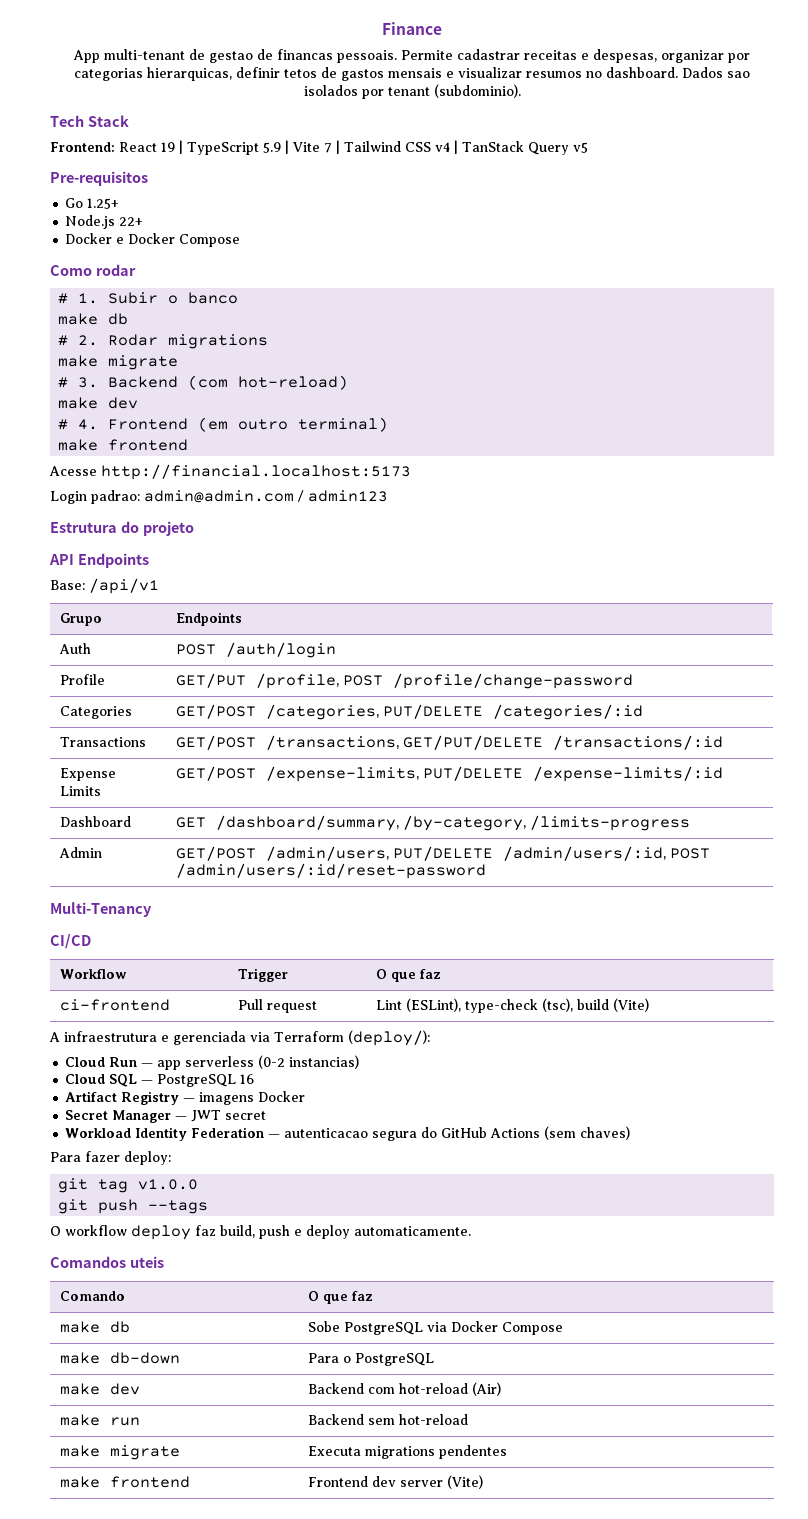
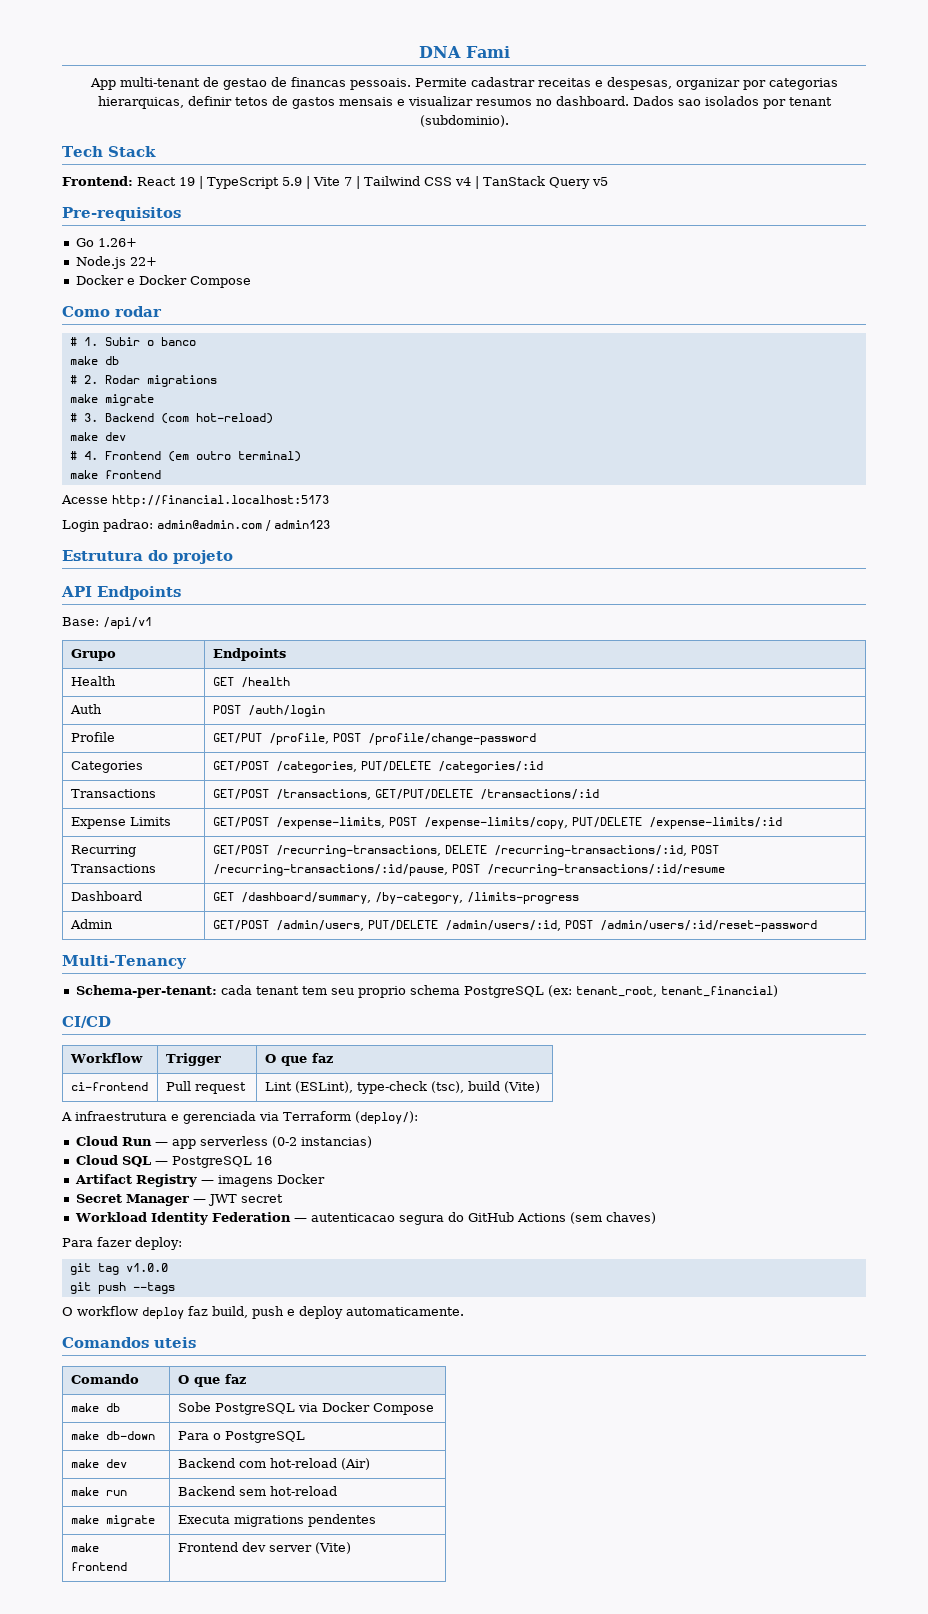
- Finance
+ DNA Fami
- Go 1.25+
+ Go 1.26+
+ Health | GET /health
- Expense Limits | GET/POST /expense-limits, PUT/DELETE /expense-limits/:id
+ Expense Limits | GET/POST /expense-limits, POST /expense-limits/copy, PUT/DELETE /expense-limits/:id
+ Recurring Transactions | GET/POST /recurring-transactions, DELETE /recurring-transactions/:id, POST /recurring-transactions/:id/pause, POST /recurring-transactions/:id/resume
+ Schema-per-tenant: cada tenant tem seu proprio schema PostgreSQL (ex: tenant_root, tenant_financial)

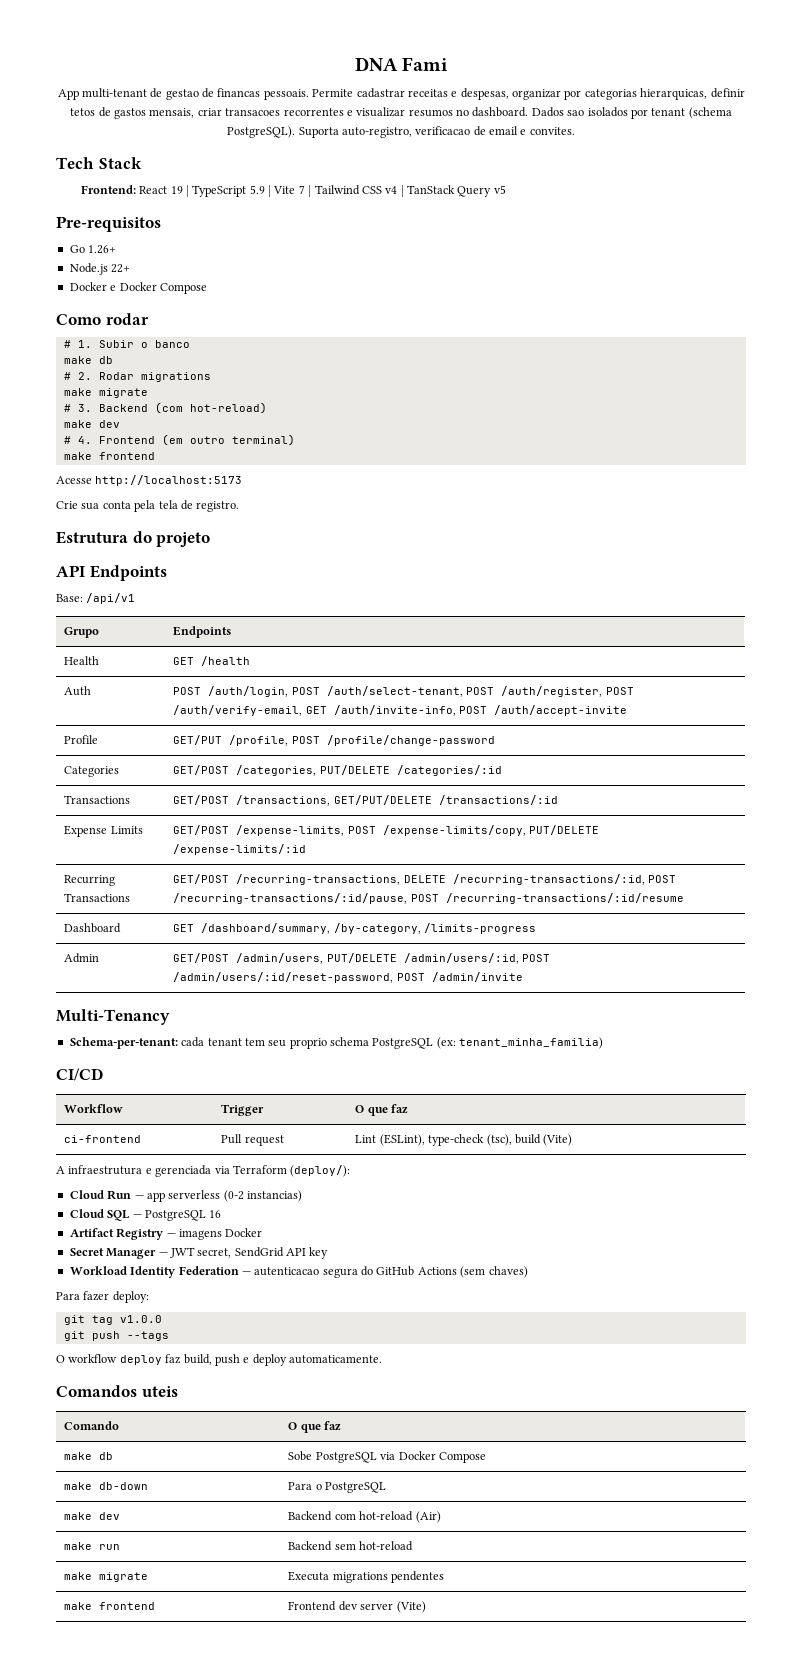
- Permite cadastrar receitas e despesas, organizar por categorias hierarquicas, definir tetos de gastos mensais e visualizar resumos no dashboard.
+ Permite cadastrar receitas e despesas, organizar por categorias hierarquicas, definir tetos de gastos mensais, criar transacoes recorrentes e visualizar resumos no dashboard.
- Dados sao isolados por tenant (subdominio).
+ Dados sao isolados por tenant (schema PostgreSQL). Suporta auto-registro, verificacao de email e convites.
- Acesse http://financial.localhost:5173
- Login padrao: admin@admin.com / admin123
+ Acesse http://localhost:5173
+ Crie sua conta pela tela de registro.
- Auth | POST /auth/login
+ Auth | POST /auth/login, POST /auth/select-tenant, POST /auth/register, POST /auth/verify-email, GET /auth/invite-info, POST /auth/accept-invite
- Admin | GET/POST /admin/users, PUT/DELETE /admin/users/:id, POST /admin/users/:id/reset-password
+ Admin | GET/POST /admin/users, PUT/DELETE /admin/users/:id, POST /admin/users/:id/reset-password, POST /admin/invite
- Schema-per-tenant: cada tenant tem seu proprio schema PostgreSQL (ex: tenant_root, tenant_financial)
+ Schema-per-tenant: cada tenant tem seu proprio schema PostgreSQL (ex: tenant_minha_familia)
- Secret Manager — JWT secret
+ Secret Manager — JWT secret, SendGrid API key

